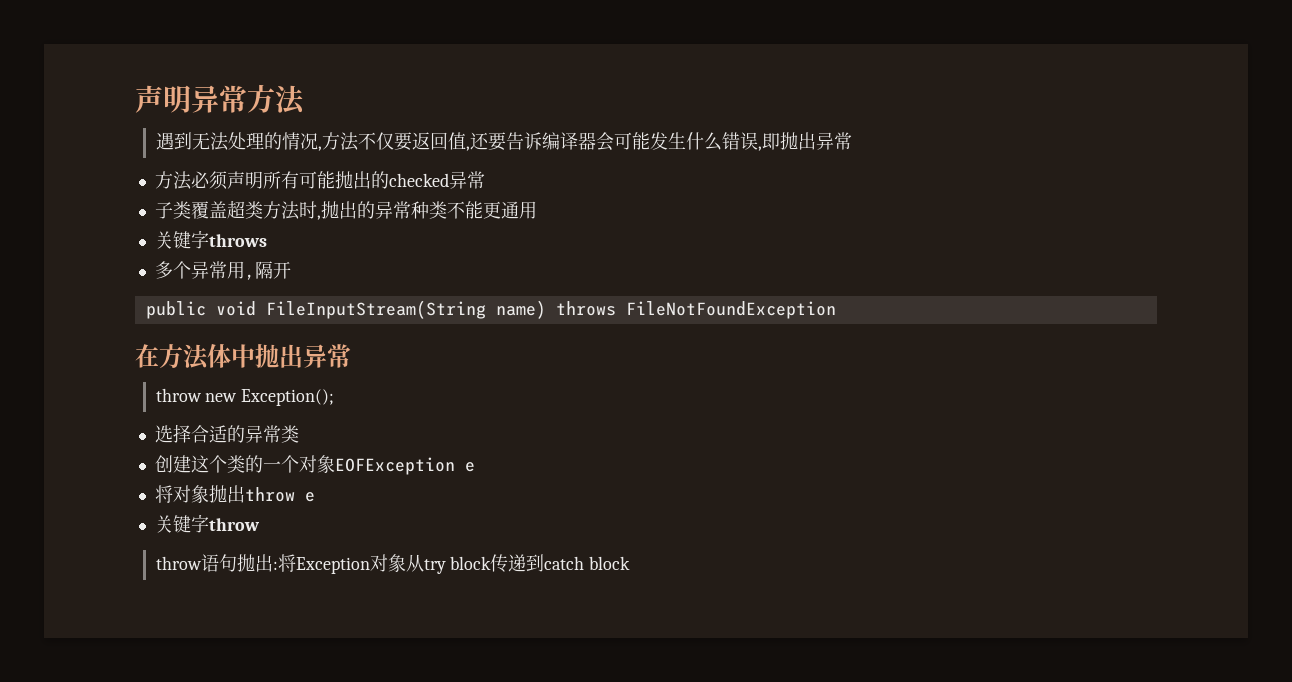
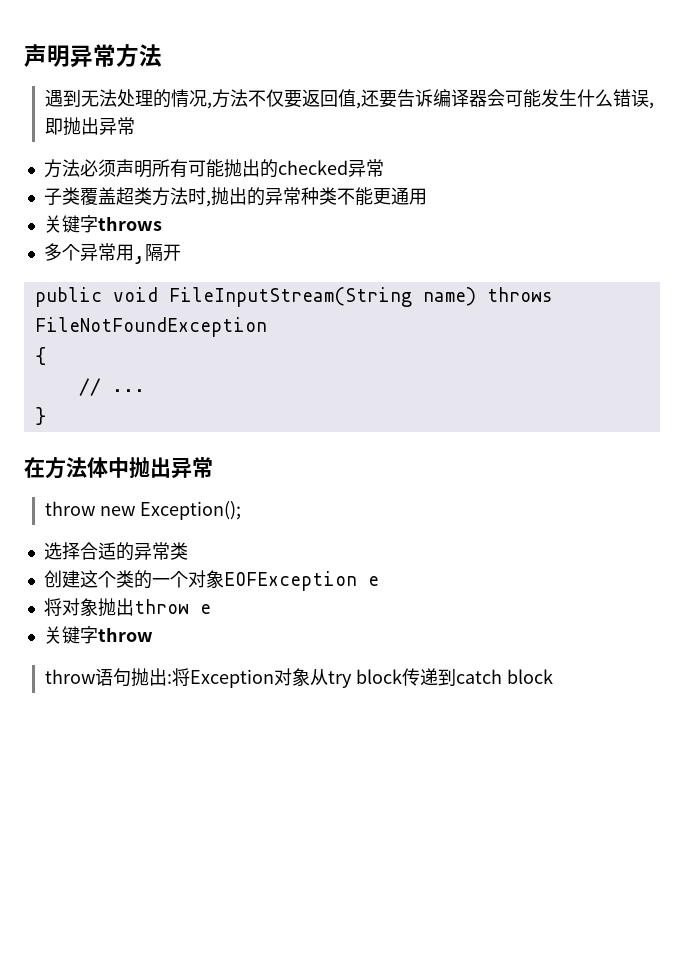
+ {
+ // ...
+ }

